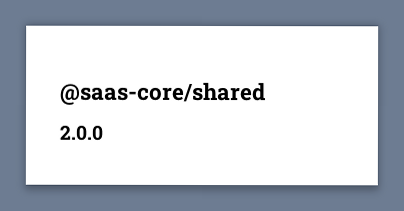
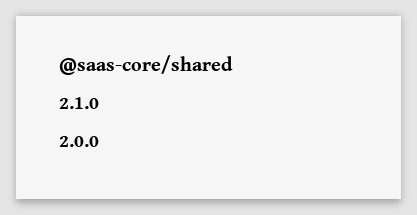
+ 2.1.0

